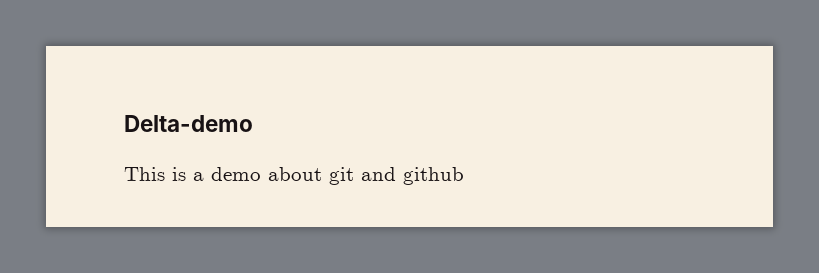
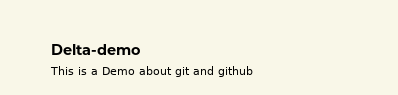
- This is a demo about git and github
+ This is a Demo about git and github

